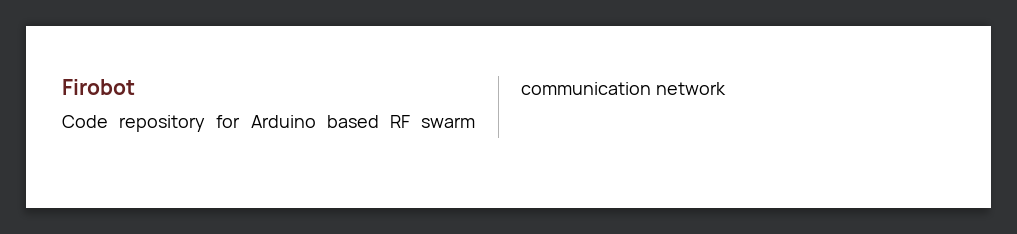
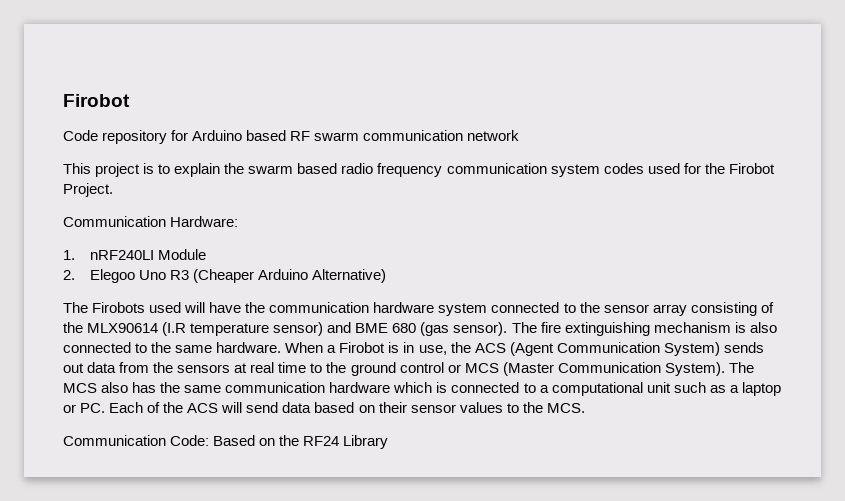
+ This project is to explain the swarm based radio frequency communication system codes used for the Firobot Project.
+ Communication Hardware:
+ 1. nRF240LI Module
+ 2. Elegoo Uno R3 (Cheaper Arduino Alternative)
+ The Firobots used will have the communication hardware system connected to the sensor array consisting of the MLX90614 (I.R temperature sensor) and BME 680 (gas sensor). The fire extinguishing mechanism is also connected to the same hardware. When a Firobot is in use, the ACS (Agent Communication System) sends out data from the sensors at real time to the ground control or MCS (Master Communication System). The MCS also has the same communication hardware which is connected to a computational unit such as a laptop or PC. Each of the ACS will send data based on their sensor values to the MCS.
+ Communication Code: Based on the RF24 Library

